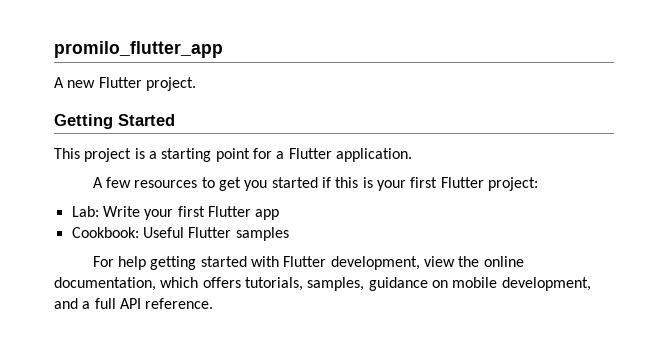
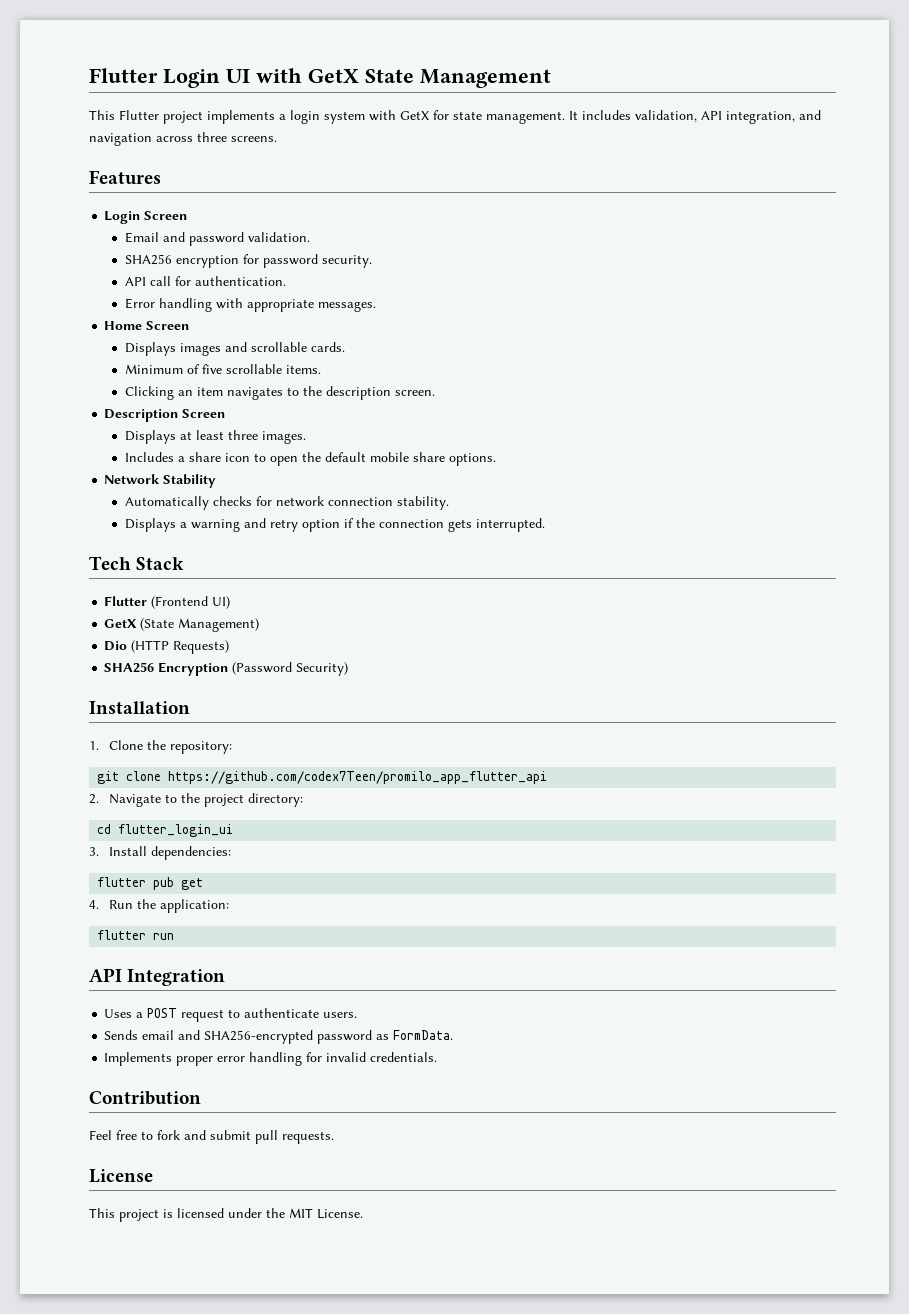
- promilo_flutter_app
- A new Flutter project.
- Getting Started
- This project is a starting point for a Flutter application.
- A few resources to get you started if this is your first Flutter project:
- Lab: Write your first Flutter app
- Cookbook: Useful Flutter samples
- For help getting started with Flutter development, view the online documentation, which offers tutorials, samples, guidance on mobile development, and a full API reference.
+ Flutter Login UI with GetX State Management
+ This Flutter project implements a login system with GetX for state management. It includes validation, API integration, and navigation across three screens.
+ Features
+ Login Screen
+ Email and password validation.
+ SHA256 encryption for password security.
+ API call for authentication.
+ Error handling with appropriate messages.
+ Home Screen
+ Displays images and scrollable cards.
+ Minimum of five scrollable items.
+ Clicking an item navigates to the description screen.
+ Description Screen
+ Displays at least three images.
+ Includes a share icon to open the default mobile share options.
+ Network Stability
+ Automatically checks for network connection stability.
+ Displays a warning and retry option if the connection gets interrupted.
+ Tech Stack
+ Flutter (Frontend UI)
+ GetX (State Management)
+ Dio (HTTP Requests)
+ SHA256 Encryption (Password Security)
+ Installation
+ 1. Clone the repository:
+ git clone https://github.com/codex7Teen/promilo_app_flutter_api
+ 2. Navigate to the project directory:
+ cd flutter_login_ui
+ 3. Install dependencies:
+ flutter pub get
+ 4. Run the application:
+ flutter run
+ API Integration
+ Uses a POST request to authenticate users.
+ Sends email and SHA256-encrypted password as FormData.
+ Implements proper error handling for invalid credentials.
+ Contribution
+ Feel free to fork and submit pull requests.
+ License
+ This project is licensed under the MIT License.

